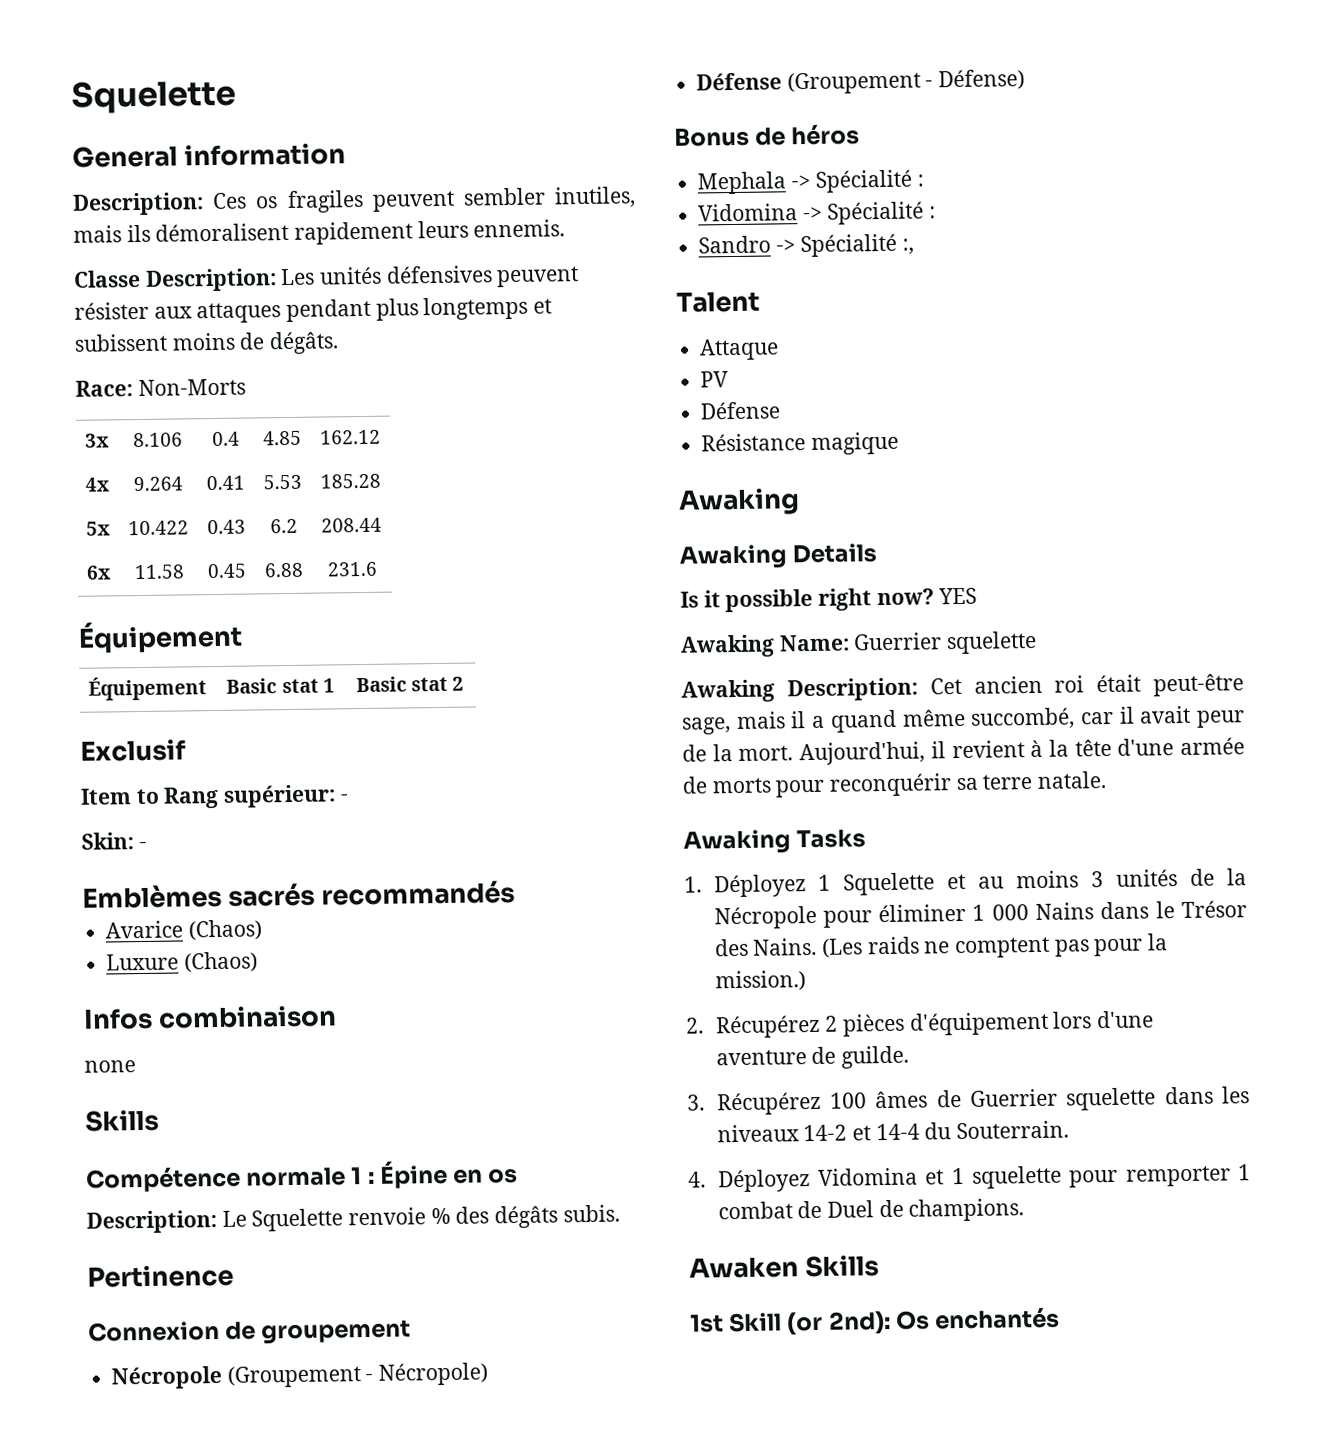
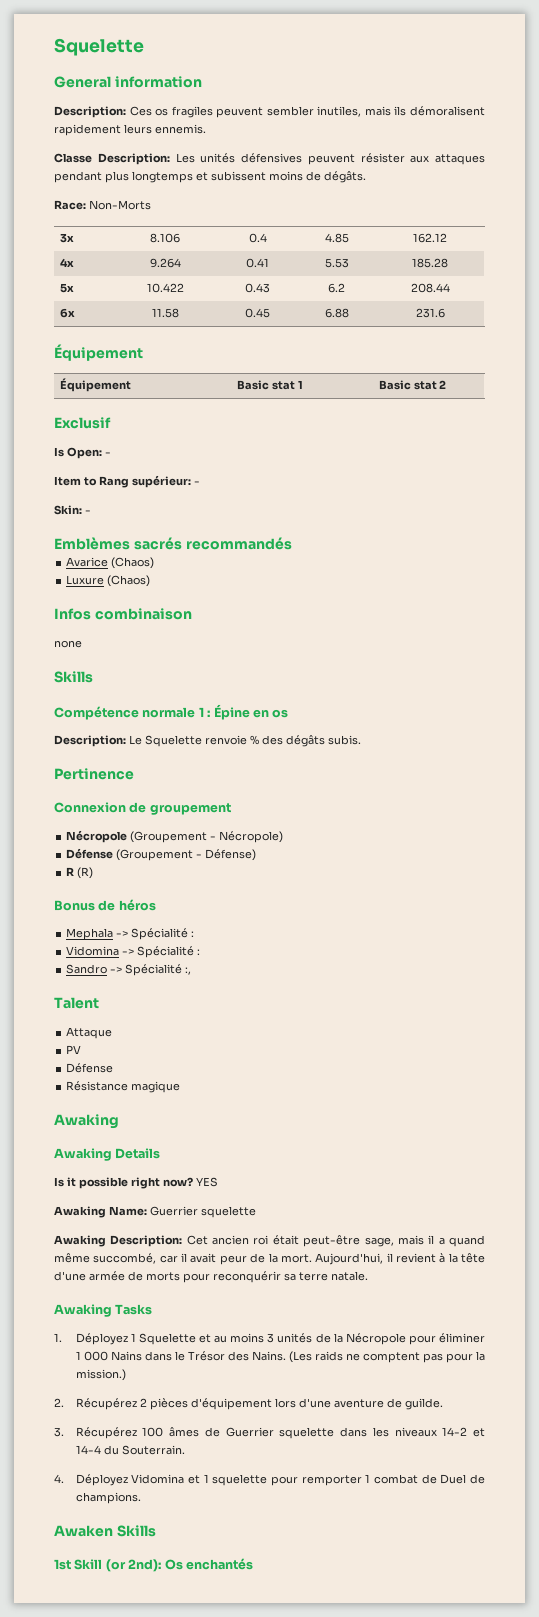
+ Is Open: -
+ R (R)

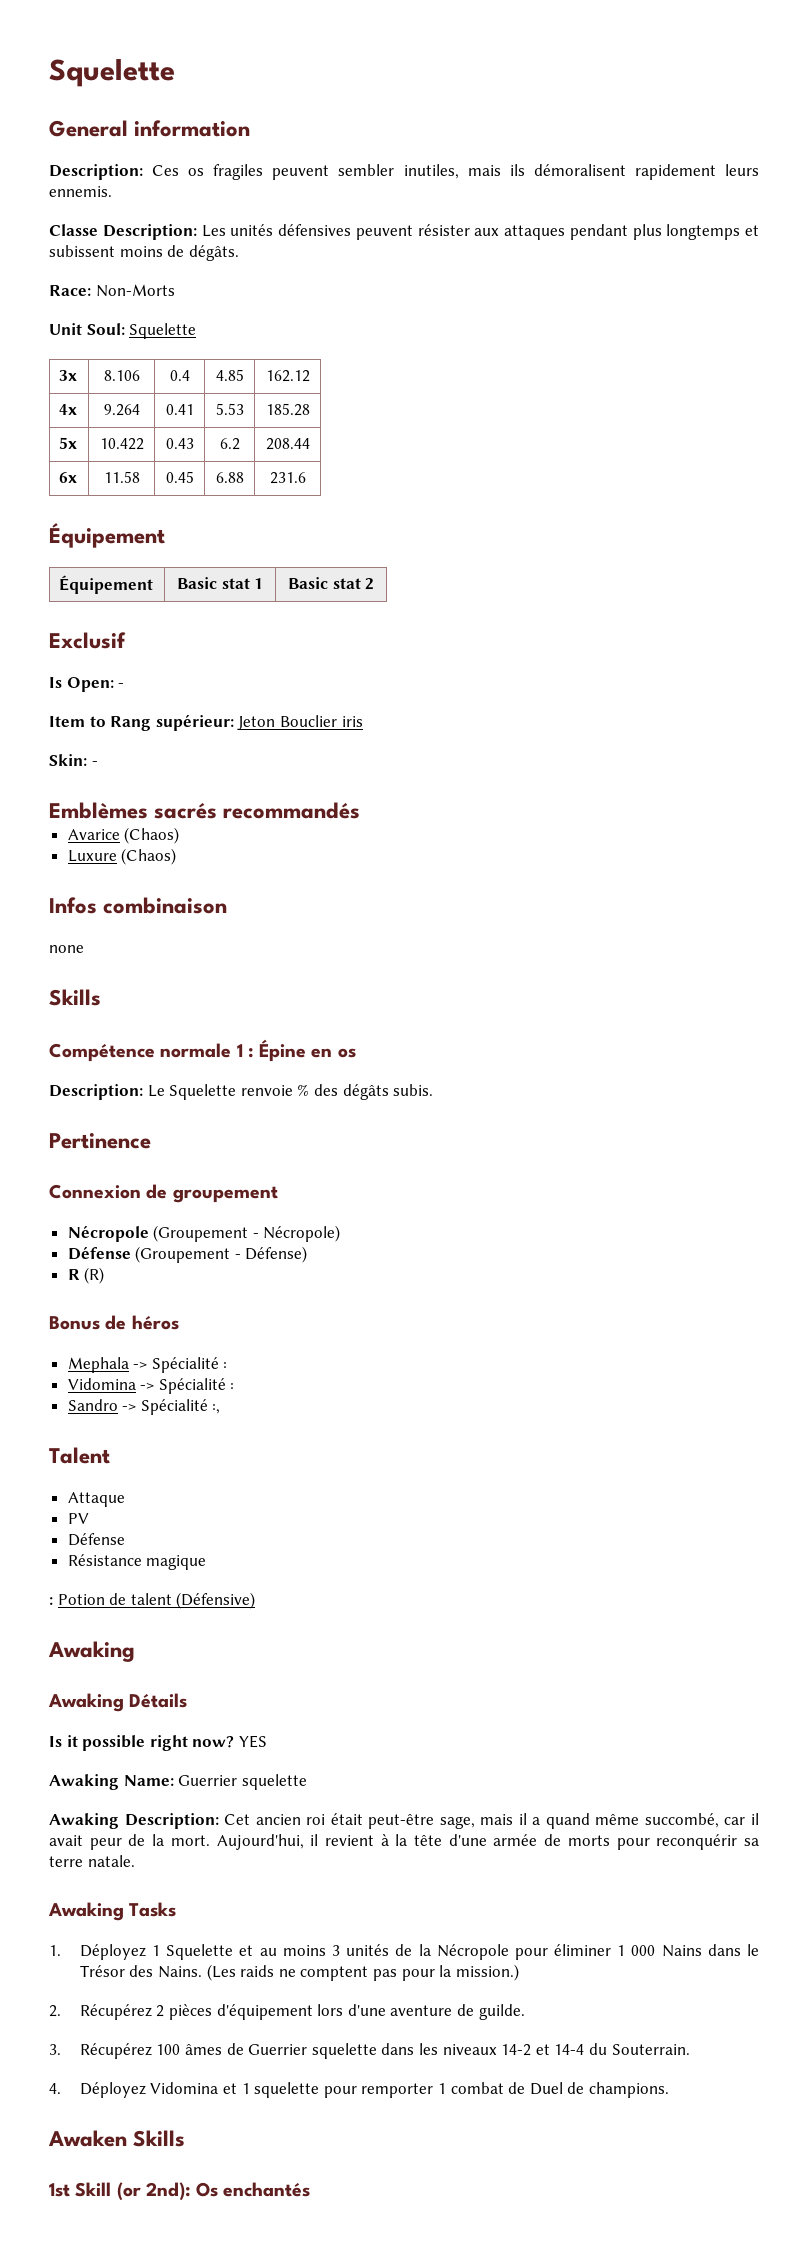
+ Unit Soul: Squelette
- Item to Rang supérieur: -
+ Item to Rang supérieur: Jeton Bouclier iris
+ : Potion de talent (Défensive)
- Awaking Details
+ Awaking Détails

